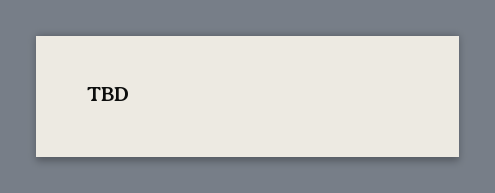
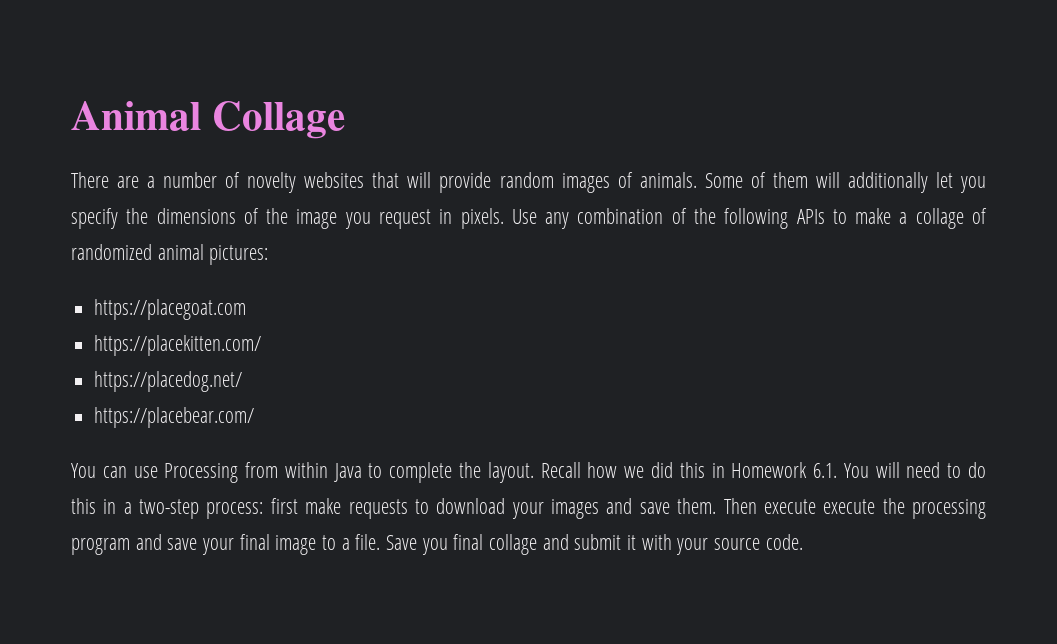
- TBD
+ Animal Collage
+ There are a number of novelty websites that will provide random images of animals. Some of them will additionally let you specify the dimensions of the image you request in pixels. Use any combination of the following APIs to make a collage of randomized animal pictures:
+ https://placegoat.com
+ https://placekitten.com/
+ https://placedog.net/
+ https://placebear.com/
+ You can use Processing from within Java to complete the layout. Recall how we did this in Homework 6.1. You will need to do this in a two-step process: first make requests to download your images and save them. Then execute execute the processing program and save your final image to a file. Save you final collage and submit it with your source code.

